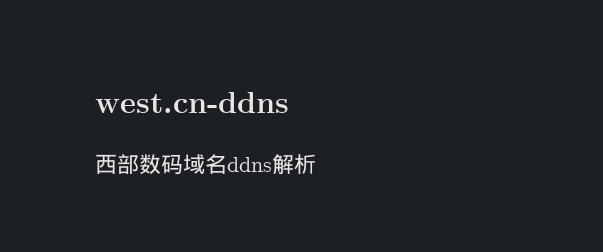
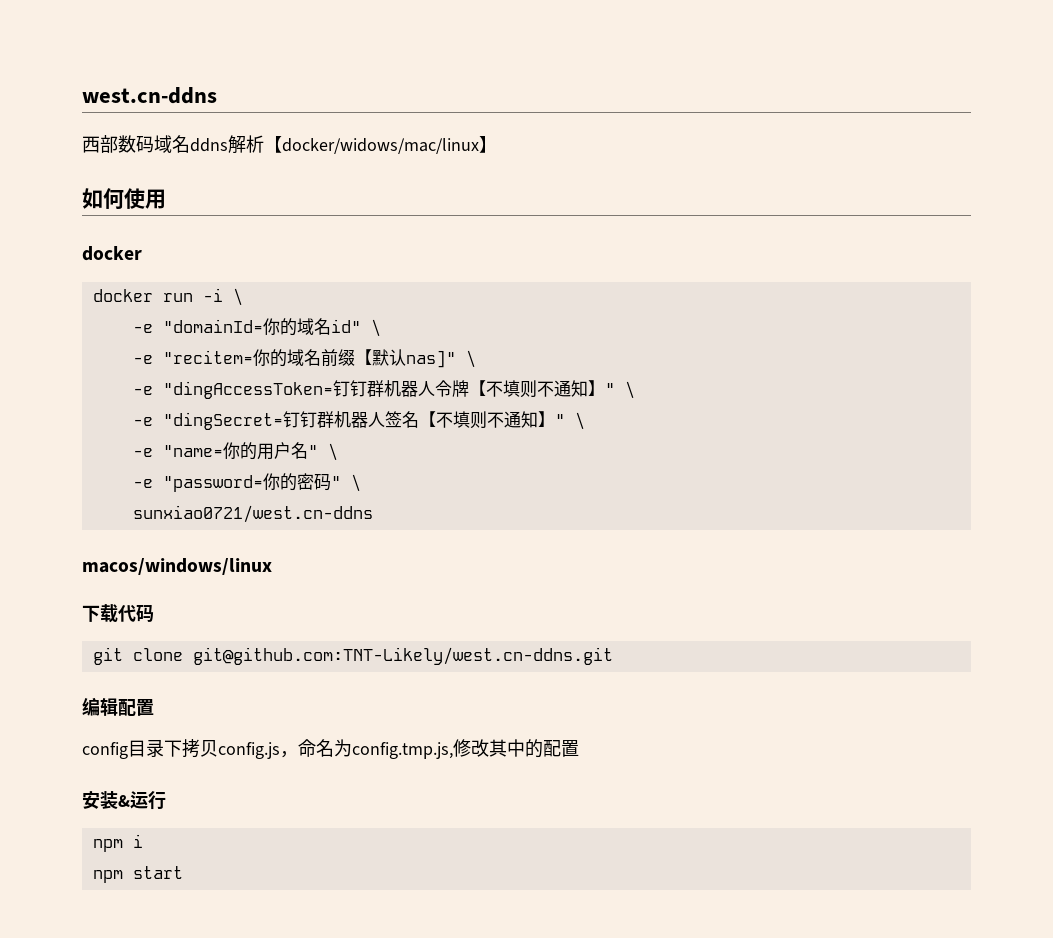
- 西部数码域名ddns解析
+ 西部数码域名ddns解析【docker/widows/mac/linux】
+ 如何使用
+ docker
+ docker run -i \
+ -e "domainId=你的域名id" \
+ -e "recitem=你的域名前缀【默认nas]" \
+ -e "dingAccessToken=钉钉群机器人令牌【不填则不通知】" \
+ -e "dingSecret=钉钉群机器人签名【不填则不通知】" \
+ -e "name=你的用户名" \
+ -e "password=你的密码" \
+ sunxiao0721/west.cn-ddns
+ macos/windows/linux
+ 下载代码
+ git clone git@github.com:TNT-Likely/west.cn-ddns.git
+ 编辑配置
+ config目录下拷贝config.js，命名为config.tmp.js,修改其中的配置
+ 安装&运行
+ npm i
+ npm start

